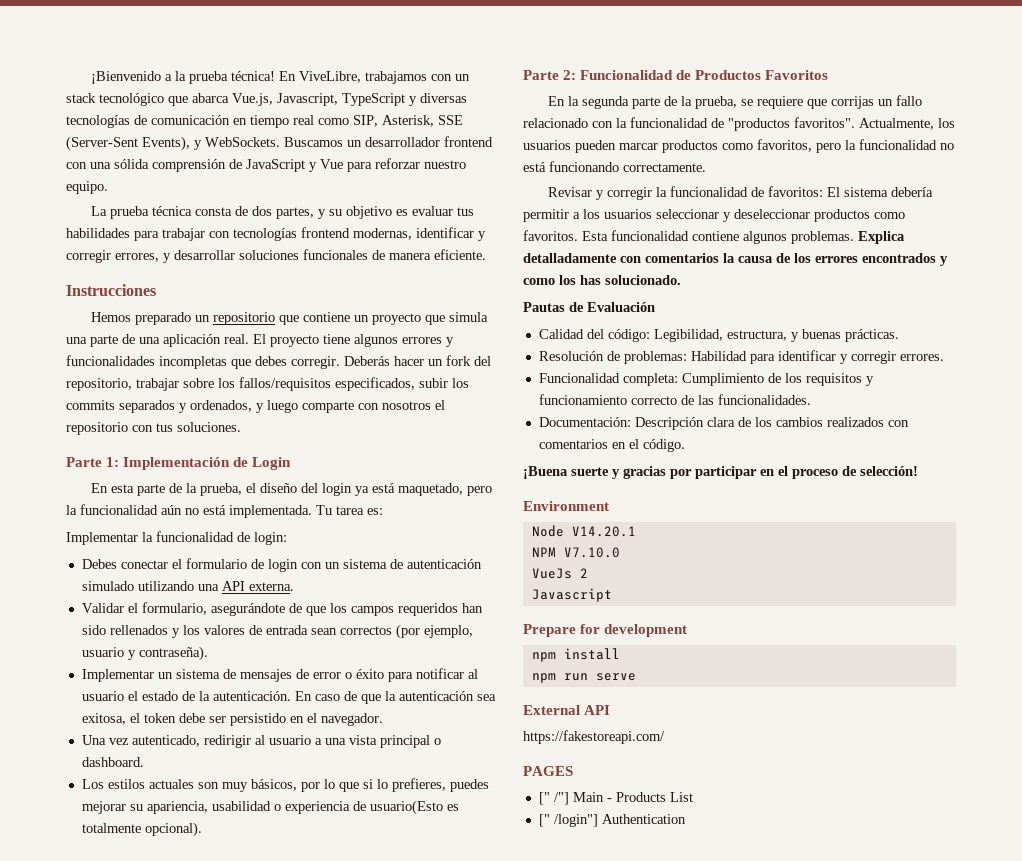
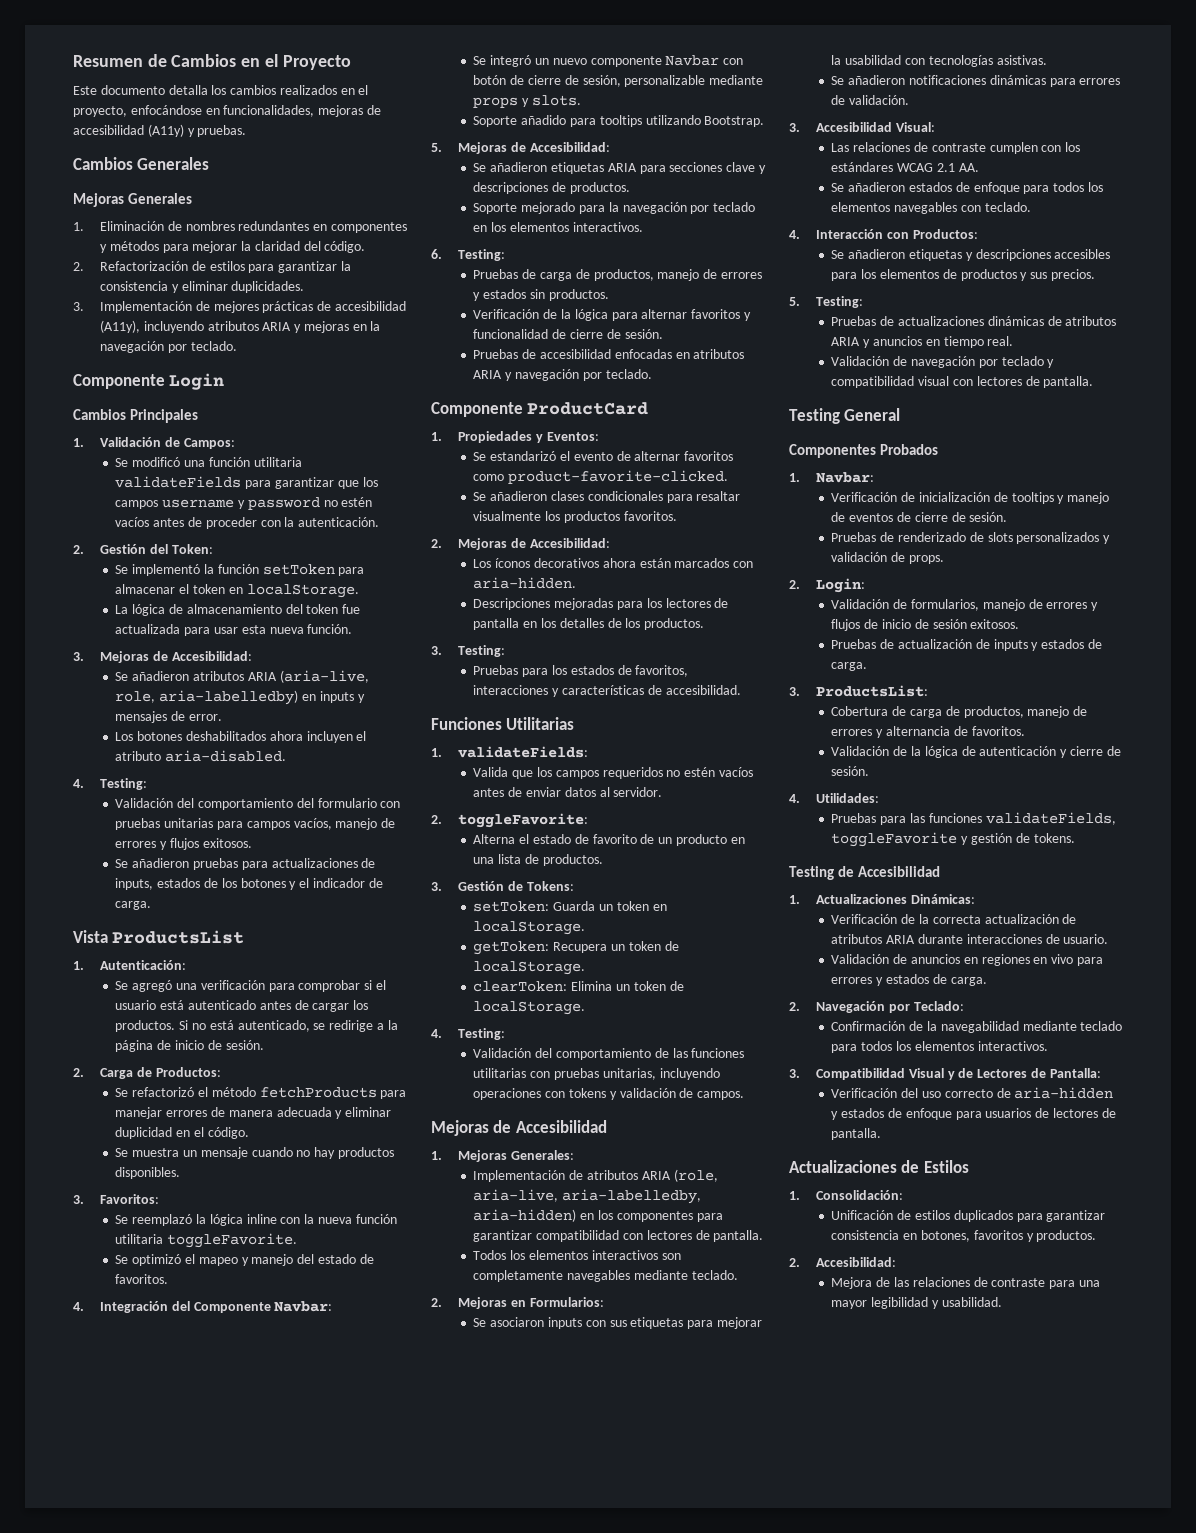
- ¡Bienvenido a la prueba técnica! En ViveLibre, trabajamos con un stack tecnológico que abarca Vue.js, Javascript, TypeScript y diversas tecnologías de comunicación en tiempo real como SIP, Asterisk, SSE (Server-Sent Events), y WebSockets. Buscamos un desarrollador frontend con una sólida comprensión de JavaScript y Vue para reforzar nuestro equipo.
- La prueba técnica consta de dos partes, y su objetivo es evaluar tus habilidades para trabajar con tecnologías frontend modernas, identificar y corregir errores, y desarrollar soluciones funcionales de manera eficiente.
- Instrucciones
- Hemos preparado un repositorio que contiene un proyecto que simula una parte de una aplicación real. El proyecto tiene algunos errores y funcionalidades incompletas que debes corregir. Deberás hacer un fork del repositorio, trabajar sobre los fallos/requisitos especificados, subir los commits separados y ordenados, y luego comparte con nosotros el repositorio con tus soluciones.
- Parte 1: Implementación de Login
- En esta parte de la prueba, el diseño del login ya está maquetado, pero la funcionalidad aún no está implementada. Tu tarea es:
- Implementar la funcionalidad de login:
- Debes conectar el formulario de login con un sistema de autenticación simulado utilizando una API externa.
- Validar el formulario, asegurándote de que los campos requeridos han sido rellenados y los valores de entrada sean correctos (por ejemplo, usuario y contraseña).
- Implementar un sistema de mensajes de error o éxito para notificar al usuario el estado de la autenticación. En caso de que la autenticación sea exitosa, el token debe ser persistido en el navegador.
- Una vez autenticado, redirigir al usuario a una vista principal o dashboard.
- Los estilos actuales son muy básicos, por lo que si lo prefieres, puedes mejorar su apariencia, usabilidad o experiencia de usuario(Esto es totalmente opcional).
- Parte 2: Funcionalidad de Productos Favoritos
- En la segunda parte de la prueba, se requiere que corrijas un fallo relacionado con la funcionalidad de "productos favoritos". Actualmente, los usuarios pueden marcar productos como favoritos, pero la funcionalidad no está funcionando correctamente.
- Revisar y corregir la funcionalidad de favoritos: El sistema debería permitir a los usuarios seleccionar y deseleccionar productos como favoritos. Esta funcionalidad contiene algunos problemas. Explica detalladamente con comentarios la causa de los errores encontrados y como los has solucionado.
- Pautas de Evaluación
- Calidad del código: Legibilidad, estructura, y buenas prácticas.
- Resolución de problemas: Habilidad para identificar y corregir errores.
- Funcionalidad completa: Cumplimiento de los requisitos y funcionamiento correcto de las funcionalidades.
- Documentación: Descripción clara de los cambios realizados con comentarios en el código.
- ¡Buena suerte y gracias por participar en el proceso de selección!
- Environment
- Node V14.20.1
- NPM V7.10.0
- VueJs 2
- Javascript
- Prepare for development
- npm install
- npm run serve
- External API
- https://fakestoreapi.com/
- PAGES
- [" /"] Main - Products List
- [" /login"] Authentication
+ Resumen de Cambios en el Proyecto
+ Este documento detalla los cambios realizados en el proyecto, enfocándose en funcionalidades, mejoras de accesibilidad (A11y) y pruebas.
+ Cambios Generales
+ Mejoras Generales
+ 1. Eliminación de nombres redundantes en componentes y métodos para mejorar la claridad del código.
+ 2. Refactorización de estilos para garantizar la consistencia y eliminar duplicidades.
+ 3. Implementación de mejores prácticas de accesibilidad (A11y), incluyendo atributos ARIA y mejoras en la navegación por teclado.
+ Componente Login
+ Cambios Principales
+ 1. Validación de Campos:
+ Se modificó una función utilitaria validateFields para garantizar que los campos username y password no estén vacíos antes de proceder con la autenticación.
+ 2. Gestión del Token:
+ Se implementó la función setToken para almacenar el token en localStorage.
+ La lógica de almacenamiento del token fue actualizada para usar esta nueva función.
+ 3. Mejoras de Accesibilidad:
+ Se añadieron atributos ARIA (aria-live, role, aria-labelledby) en inputs y mensajes de error.
+ Los botones deshabilitados ahora incluyen el atributo aria-disabled.
+ 4. Testing:
+ Validación del comportamiento del formulario con pruebas unitarias para campos vacíos, manejo de errores y flujos exitosos.
+ Se añadieron pruebas para actualizaciones de inputs, estados de los botones y el indicador de carga.
+ Vista ProductsList
+ 1. Autenticación:
+ Se agregó una verificación para comprobar si el usuario está autenticado antes de cargar los productos. Si no está autenticado, se redirige a la página de inicio de sesión.
+ 2. Carga de Productos:
+ Se refactorizó el método fetchProducts para manejar errores de manera adecuada y eliminar duplicidad en el código.
+ Se muestra un mensaje cuando no hay productos disponibles.
+ 3. Favoritos:
+ Se reemplazó la lógica inline con la nueva función utilitaria toggleFavorite.
+ Se optimizó el mapeo y manejo del estado de favoritos.
+ 4. Integración del Componente Navbar:
+ Se integró un nuevo componente Navbar con botón de cierre de sesión, personalizable mediante props y slots.
+ Soporte añadido para tooltips utilizando Bootstrap.
+ 5. Mejoras de Accesibilidad:
+ Se añadieron etiquetas ARIA para secciones clave y descripciones de productos.
+ Soporte mejorado para la navegación por teclado en los elementos interactivos.
+ 6. Testing:
+ Pruebas de carga de productos, manejo de errores y estados sin productos.
+ Verificación de la lógica para alternar favoritos y funcionalidad de cierre de sesión.
+ Pruebas de accesibilidad enfocadas en atributos ARIA y navegación por teclado.
+ Componente ProductCard
+ 1. Propiedades y Eventos:
+ Se estandarizó el evento de alternar favoritos como product-favorite-clicked.
+ Se añadieron clases condicionales para resaltar visualmente los productos favoritos.
+ 2. Mejoras de Accesibilidad:
+ Los íconos decorativos ahora están marcados con aria-hidden.
+ Descripciones mejoradas para los lectores de pantalla en los detalles de los productos.
+ 3. Testing:
+ Pruebas para los estados de favoritos, interacciones y características de accesibilidad.
+ Funciones Utilitarias
+ 1. validateFields:
+ Valida que los campos requeridos no estén vacíos antes de enviar datos al servidor.
+ 2. toggleFavorite:
+ Alterna el estado de favorito de un producto en una lista de productos.
+ 3. Gestión de Tokens:
+ setToken: Guarda un token en localStorage.
+ getToken: Recupera un token de localStorage.
+ clearToken: Elimina un token de localStorage.
+ 4. Testing:
+ Validación del comportamiento de las funciones utilitarias con pruebas unitarias, incluyendo operaciones con tokens y validación de campos.
+ Mejoras de Accesibilidad
+ 1. Mejoras Generales:
+ Implementación de atributos ARIA (role, aria-live, aria-labelledby, aria-hidden) en los componentes para garantizar compatibilidad con lectores de pantalla.
+ Todos los elementos interactivos son completamente navegables mediante teclado.
+ 2. Mejoras en Formularios:
+ Se asociaron inputs con sus etiquetas para mejorar la usabilidad con tecnologías asistivas.
+ Se añadieron notificaciones dinámicas para errores de validación.
+ 3. Accesibilidad Visual:
+ Las relaciones de contraste cumplen con los estándares WCAG 2.1 AA.
+ Se añadieron estados de enfoque para todos los elementos navegables con teclado.
+ 4. Interacción con Productos:
+ Se añadieron etiquetas y descripciones accesibles para los elementos de productos y sus precios.
+ 5. Testing:
+ Pruebas de actualizaciones dinámicas de atributos ARIA y anuncios en tiempo real.
+ Validación de navegación por teclado y compatibilidad visual con lectores de pantalla.
+ Testing General
+ Componentes Probados
+ 1. Navbar:
+ Verificación de inicialización de tooltips y manejo de eventos de cierre de sesión.
+ Pruebas de renderizado de slots personalizados y validación de props.
+ 2. Login:
+ Validación de formularios, manejo de errores y flujos de inicio de sesión exitosos.
+ Pruebas de actualización de inputs y estados de carga.
+ 3. ProductsList:
+ Cobertura de carga de productos, manejo de errores y alternancia de favoritos.
+ Validación de la lógica de autenticación y cierre de sesión.
+ 4. Utilidades:
+ Pruebas para las funciones validateFields, toggleFavorite y gestión de tokens.
+ Testing de Accesibilidad
+ 1. Actualizaciones Dinámicas:
+ Verificación de la correcta actualización de atributos ARIA durante interacciones de usuario.
+ Validación de anuncios en regiones en vivo para errores y estados de carga.
+ 2. Navegación por Teclado:
+ Confirmación de la navegabilidad mediante teclado para todos los elementos interactivos.
+ 3. Compatibilidad Visual y de Lectores de Pantalla:
+ Verificación del uso correcto de aria-hidden y estados de enfoque para usuarios de lectores de pantalla.
+ Actualizaciones de Estilos
+ 1. Consolidación:
+ Unificación de estilos duplicados para garantizar consistencia en botones, favoritos y productos.
+ 2. Accesibilidad:
+ Mejora de las relaciones de contraste para una mayor legibilidad y usabilidad.

